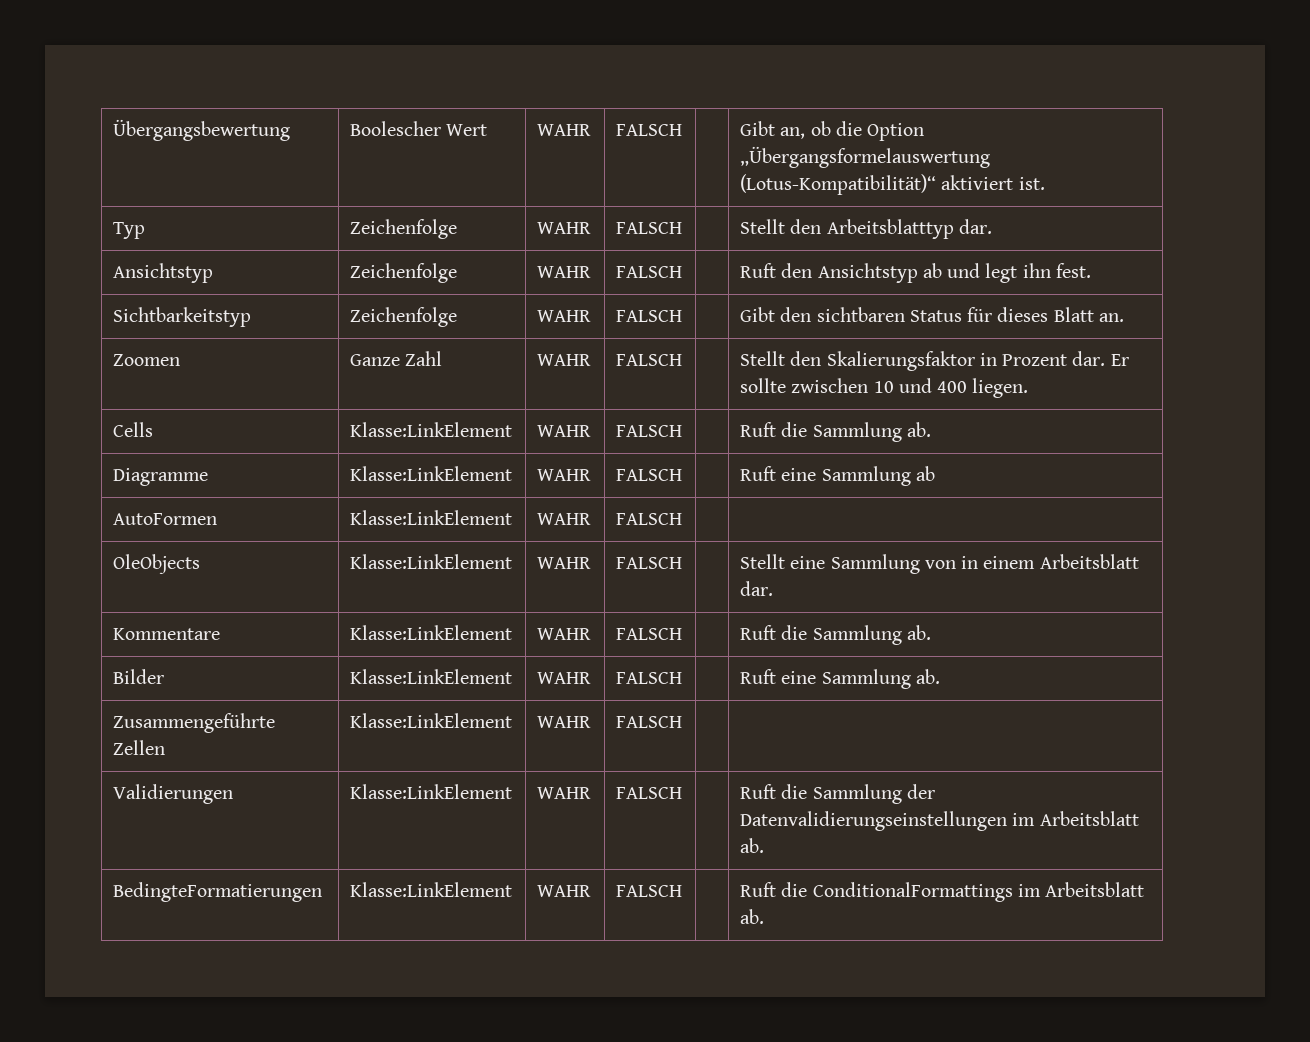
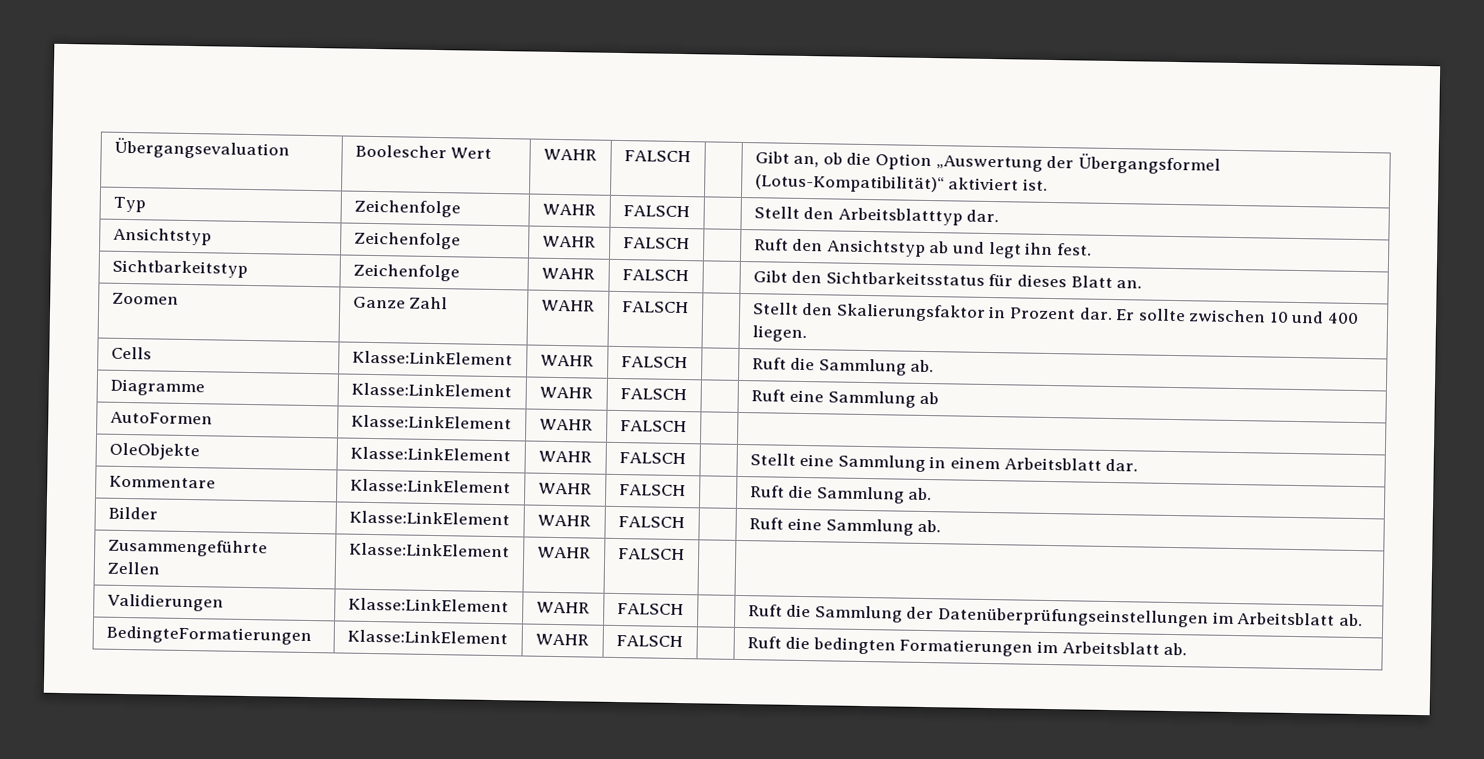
- Übergangsbewertung | Boolescher Wert | WAHR | FALSCH | | Gibt an, ob die Option „Übergangsformelauswertung (Lotus-Kompatibilität)“ aktiviert ist.
+ Übergangsevaluation | Boolescher Wert | WAHR | FALSCH | | Gibt an, ob die Option „Auswertung der Übergangsformel (Lotus-Kompatibilität)“ aktiviert ist.
- Sichtbarkeitstyp | Zeichenfolge | WAHR | FALSCH | | Gibt den sichtbaren Status für dieses Blatt an.
+ Sichtbarkeitstyp | Zeichenfolge | WAHR | FALSCH | | Gibt den Sichtbarkeitsstatus für dieses Blatt an.
- OleObjects | Klasse:LinkElement | WAHR | FALSCH | | Stellt eine Sammlung von in einem Arbeitsblatt dar.
+ OleObjekte | Klasse:LinkElement | WAHR | FALSCH | | Stellt eine Sammlung in einem Arbeitsblatt dar.
- Validierungen | Klasse:LinkElement | WAHR | FALSCH | | Ruft die Sammlung der Datenvalidierungseinstellungen im Arbeitsblatt ab.
+ Validierungen | Klasse:LinkElement | WAHR | FALSCH | | Ruft die Sammlung der Datenüberprüfungseinstellungen im Arbeitsblatt ab.
- BedingteFormatierungen | Klasse:LinkElement | WAHR | FALSCH | | Ruft die ConditionalFormattings im Arbeitsblatt ab.
+ BedingteFormatierungen | Klasse:LinkElement | WAHR | FALSCH | | Ruft die bedingten Formatierungen im Arbeitsblatt ab.

